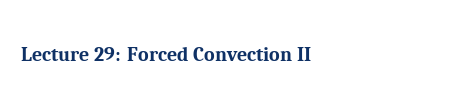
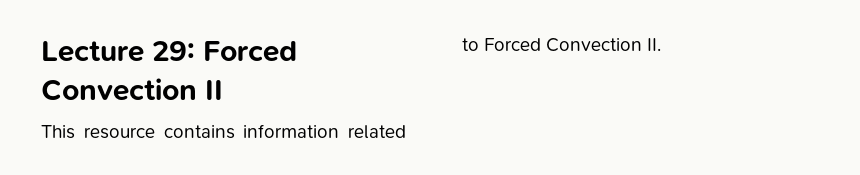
+ This resource contains information related to Forced Convection II.

